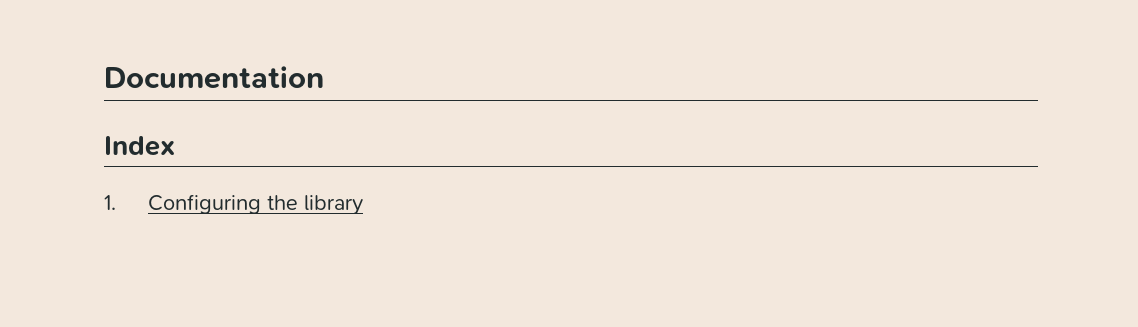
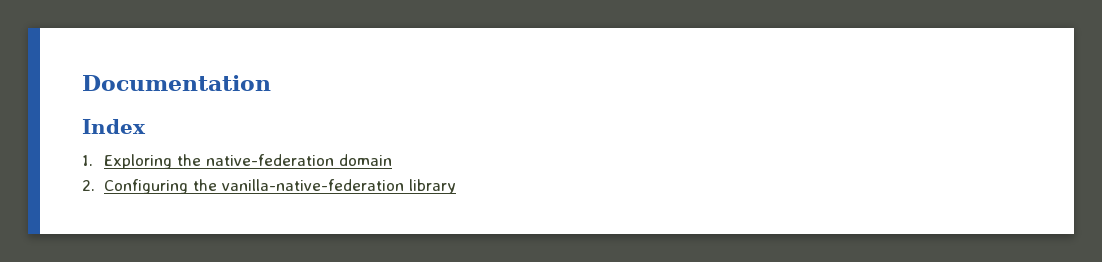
- 1. Configuring the library
+ 1. Exploring the native-federation domain
+ 2. Configuring the vanilla-native-federation library

